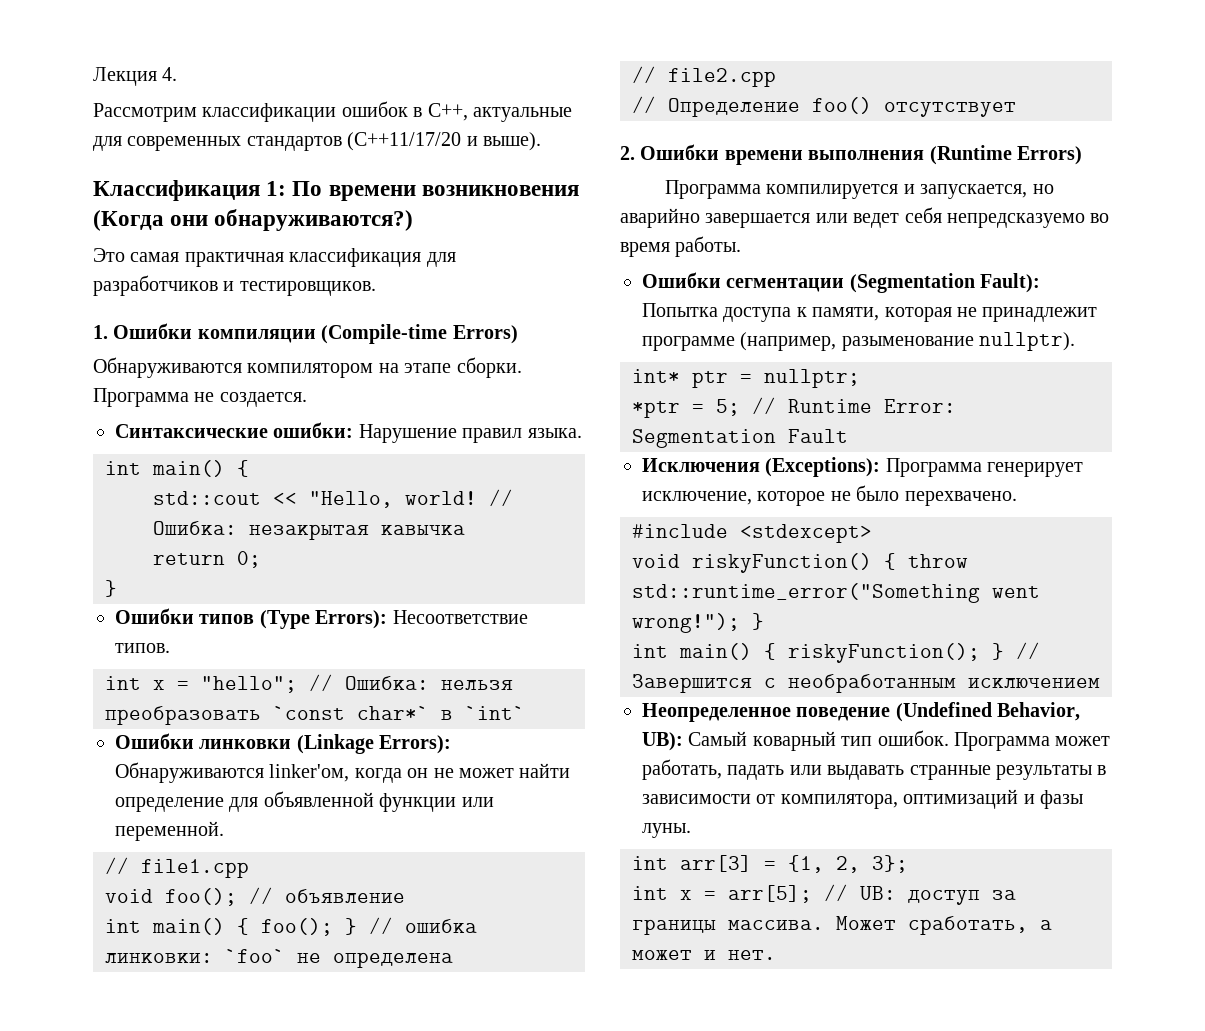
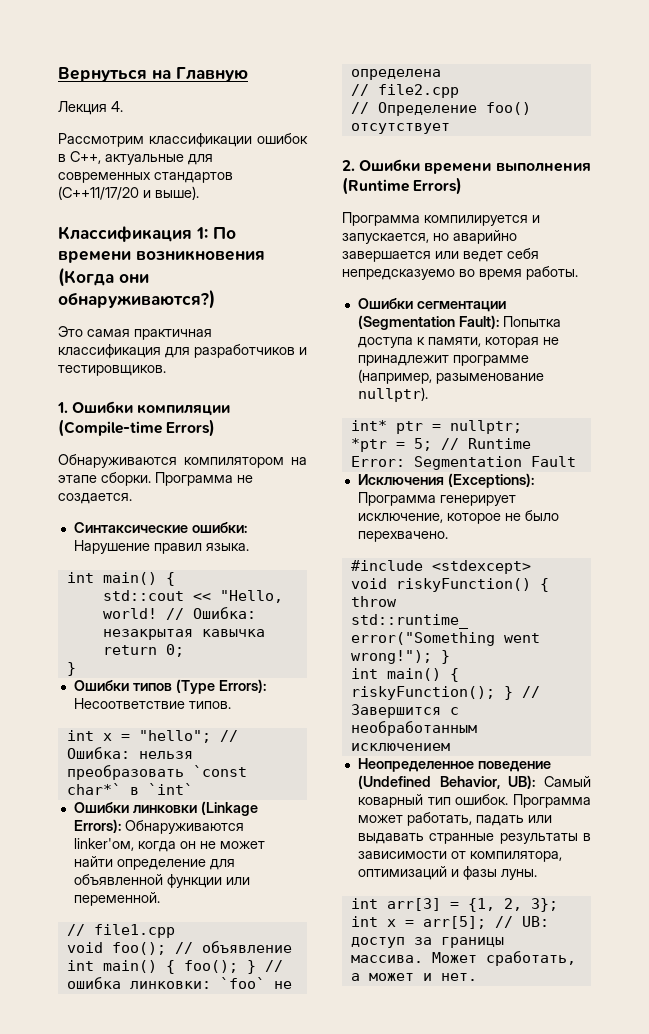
+ Вернуться на Главную

